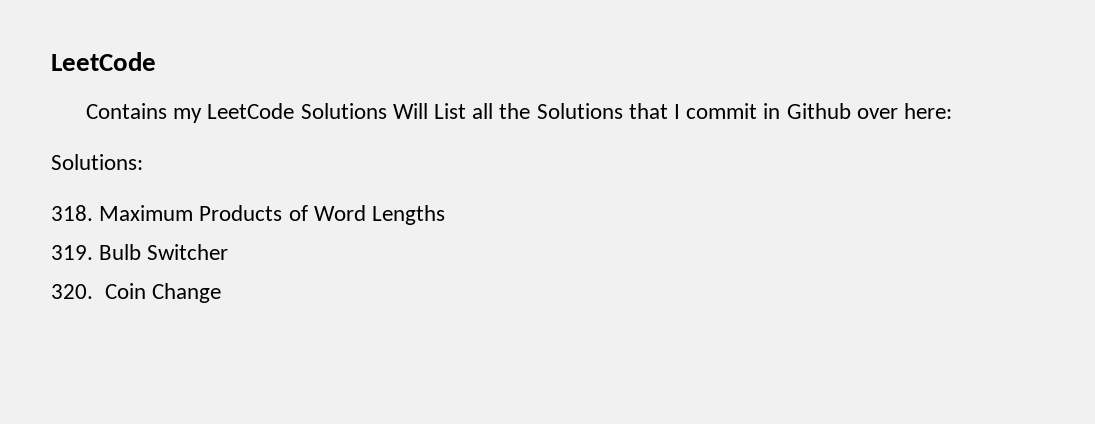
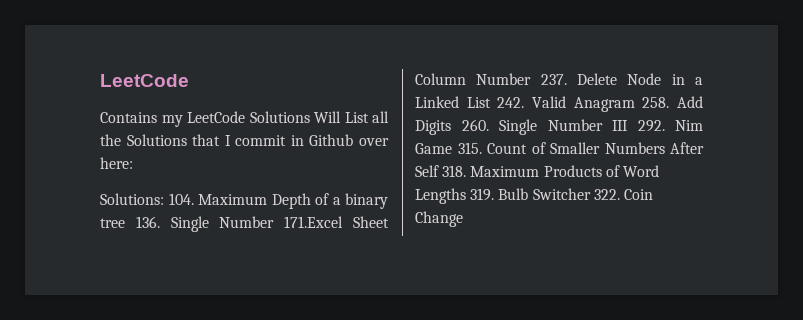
- Solutions:
- 318. Maximum Products of Word Lengths
- 319. Bulb Switcher
- 320. Coin Change
+ Solutions: 104. Maximum Depth of a binary tree 136. Single Number 171.Excel Sheet Column Number 237. Delete Node in a Linked List 242. Valid Anagram 258. Add Digits 260. Single Number III 292. Nim Game 315. Count of Smaller Numbers After Self 318. Maximum Products of Word Lengths 319. Bulb Switcher 322. Coin Change

